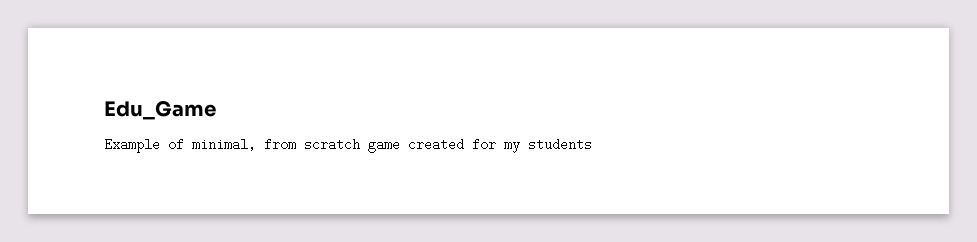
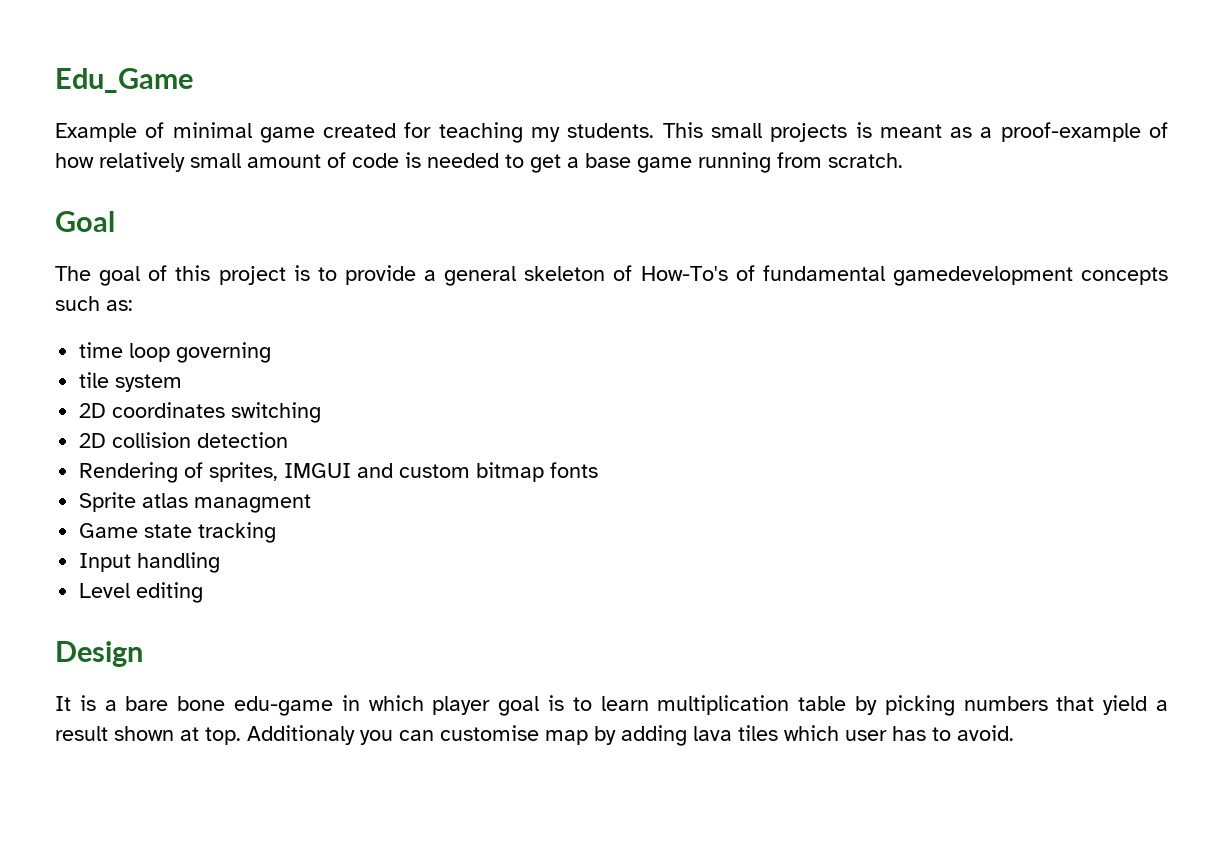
- Example of minimal, from scratch game created for my students
+ Example of minimal game created for teaching my students. This small projects is meant as a proof-example of how relatively small amount of code is needed to get a base game running from scratch.
+ Goal
+ The goal of this project is to provide a general skeleton of How-To's of fundamental gamedevelopment concepts such as:
+ time loop governing
+ tile system
+ 2D coordinates switching
+ 2D collision detection
+ Rendering of sprites, IMGUI and custom bitmap fonts
+ Sprite atlas managment
+ Game state tracking
+ Input handling
+ Level editing
+ Design
+ It is a bare bone edu-game in which player goal is to learn multiplication table by picking numbers that yield a result shown at top. Additionaly you can customise map by adding lava tiles which user has to avoid.

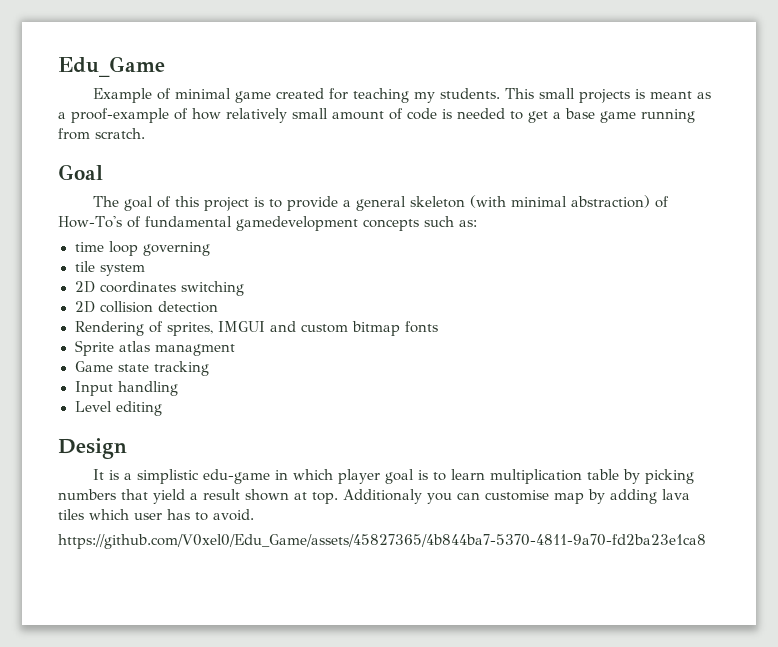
- The goal of this project is to provide a general skeleton of How-To's of fundamental gamedevelopment concepts such as:
+ The goal of this project is to provide a general skeleton (with minimal abstraction) of How-To's of fundamental gamedevelopment concepts such as:
- It is a bare bone edu-game in which player goal is to learn multiplication table by picking numbers that yield a result shown at top.
+ It is a simplistic edu-game in which player goal is to learn multiplication table by picking numbers that yield a result shown at top.
+ https://github.com/V0xel0/Edu_Game/assets/45827365/4b844ba7-5370-4811-9a70-fd2ba23e1ca8

